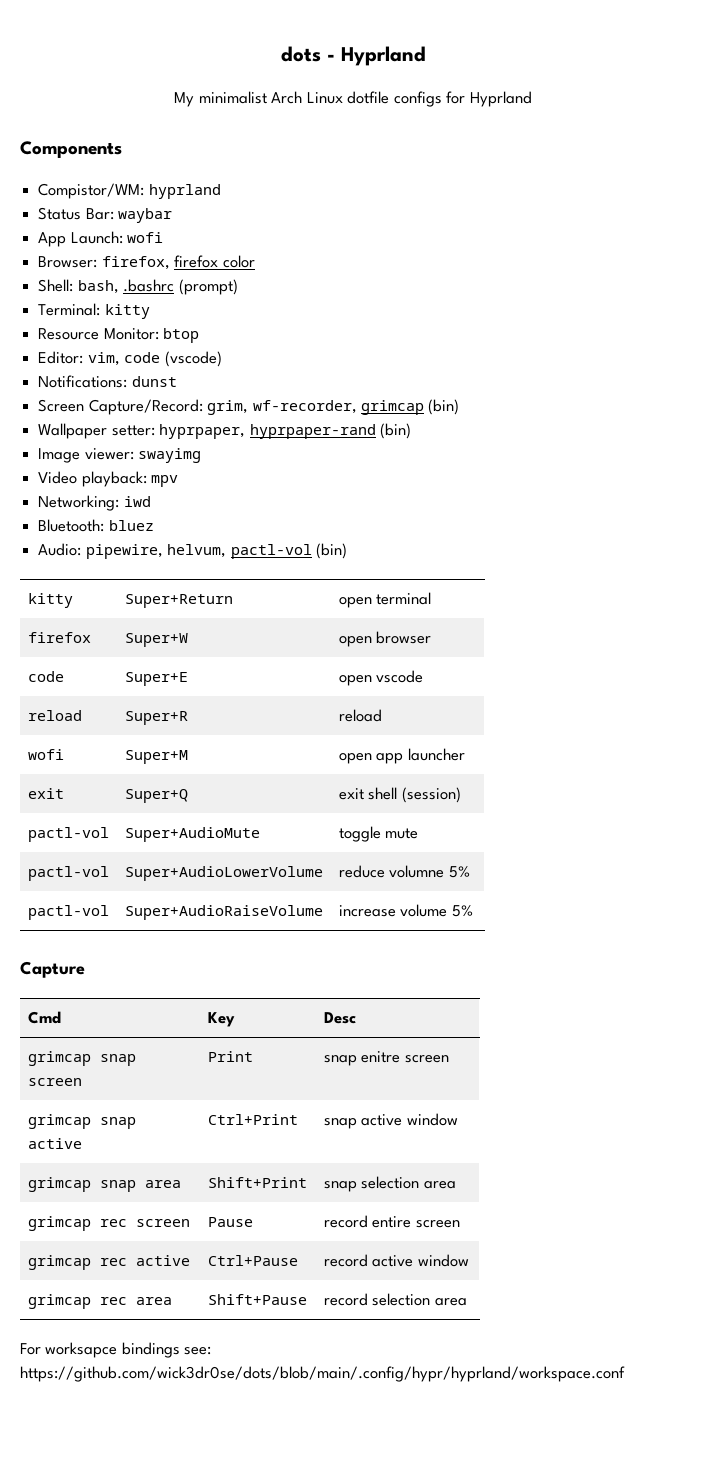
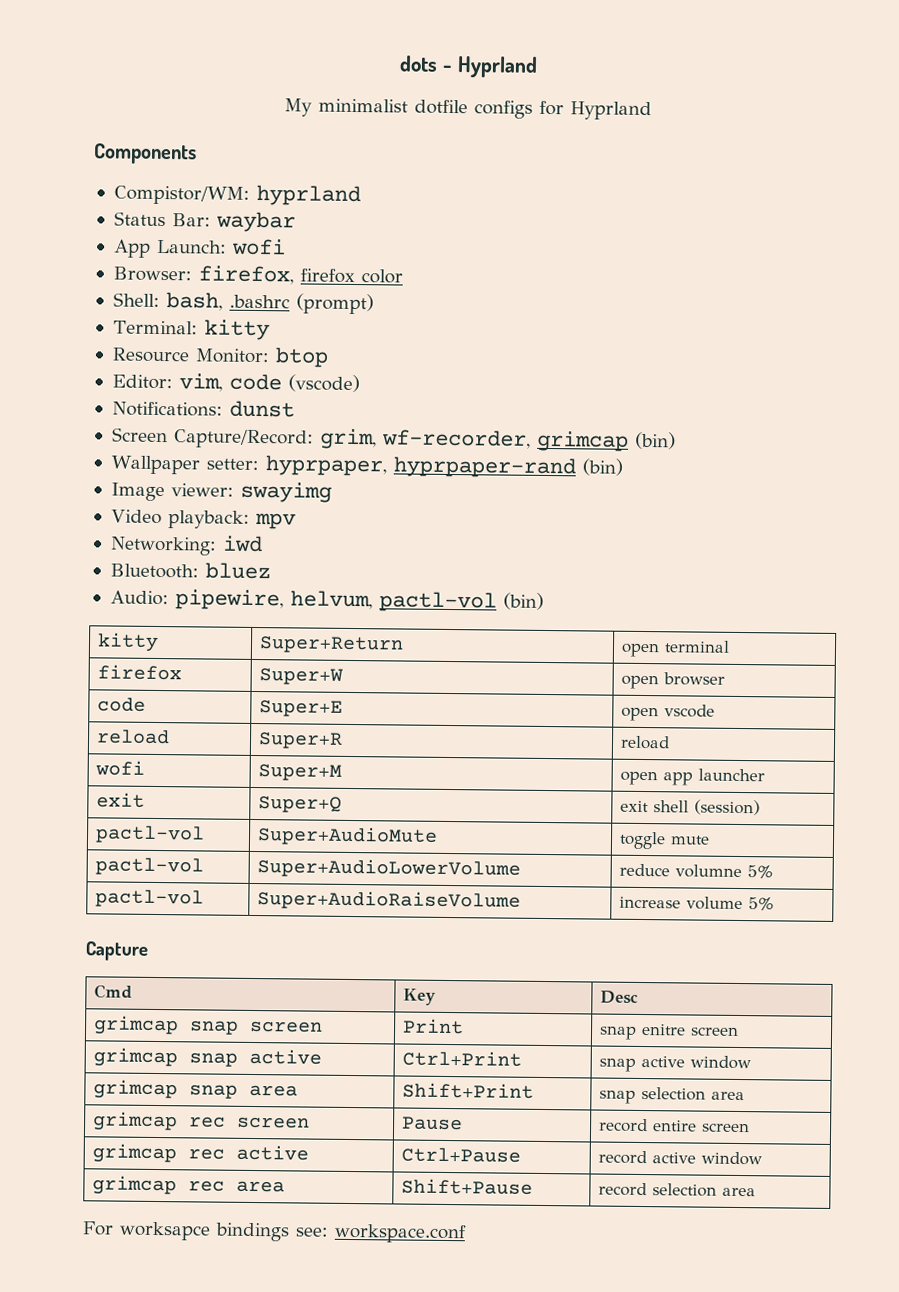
- My minimalist Arch Linux dotfile configs for Hyprland
+ My minimalist dotfile configs for Hyprland
- For worksapce bindings see: https://github.com/wick3dr0se/dots/blob/main/.config/hypr/hyprland/workspace.conf
+ For worksapce bindings see: workspace.conf

